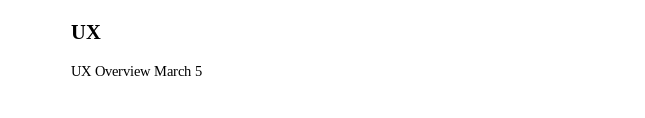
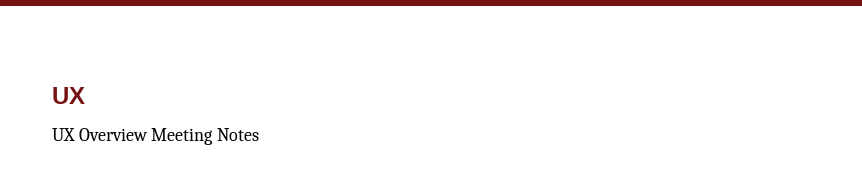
- UX Overview March 5
+ UX Overview Meeting Notes

